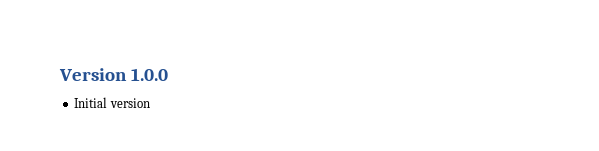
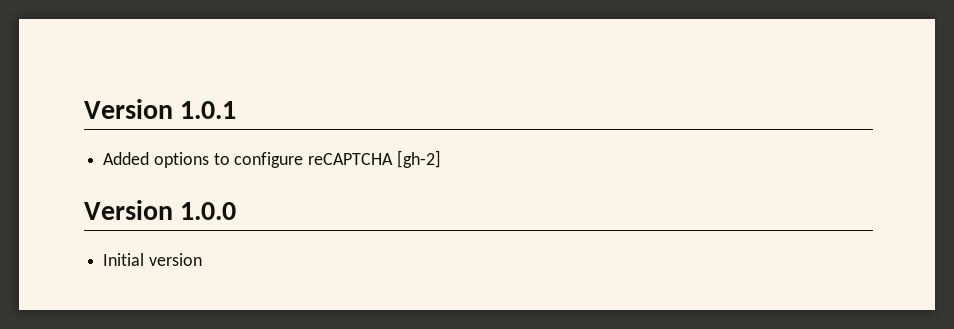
+ Version 1.0.1
+ Added options to configure reCAPTCHA [gh-2]

